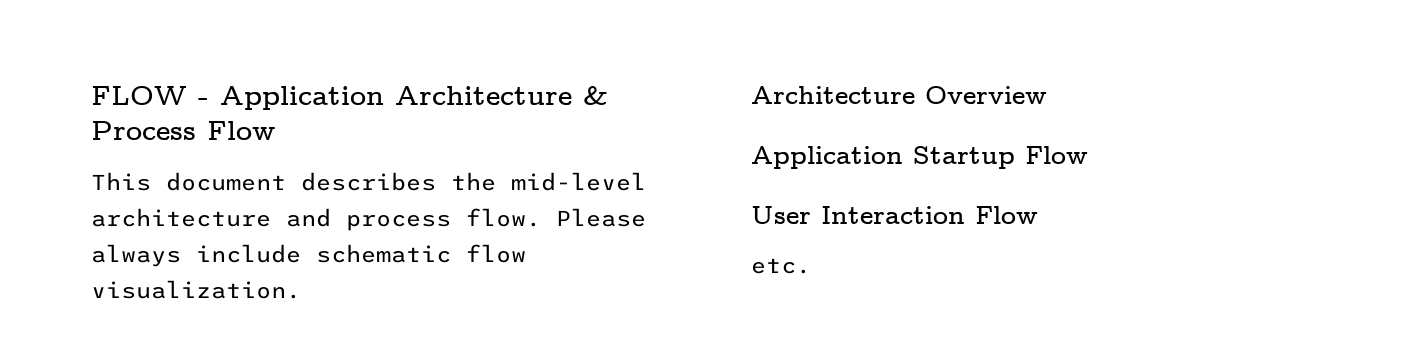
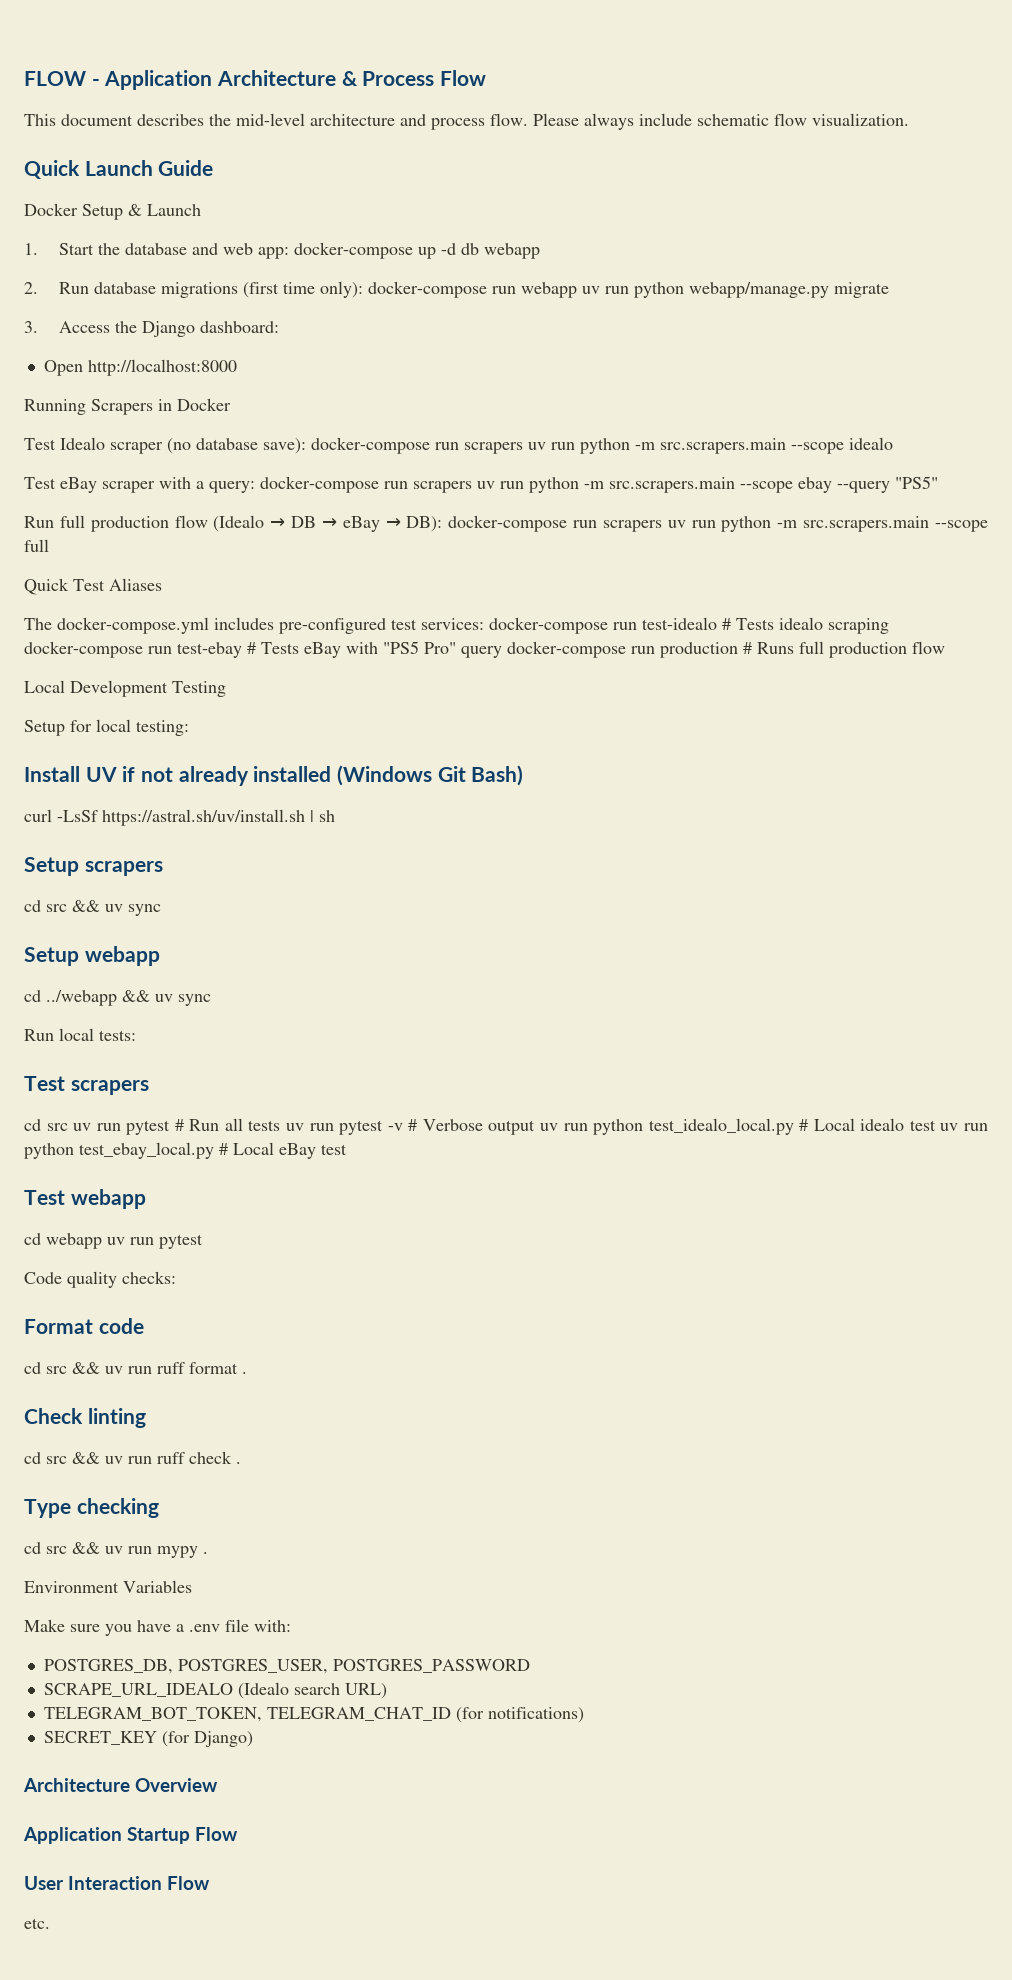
+ Quick Launch Guide
+ Docker Setup & Launch
+ 1. Start the database and web app: docker-compose up -d db webapp
+ 2. Run database migrations (first time only): docker-compose run webapp uv run python webapp/manage.py migrate
+ 3. Access the Django dashboard:
+ Open http://localhost:8000
+ Running Scrapers in Docker
+ Test Idealo scraper (no database save): docker-compose run scrapers uv run python -m src.scrapers.main --scope idealo
+ Test eBay scraper with a query: docker-compose run scrapers uv run python -m src.scrapers.main --scope ebay --query "PS5"
+ Run full production flow (Idealo → DB → eBay → DB): docker-compose run scrapers uv run python -m src.scrapers.main --scope full
+ Quick Test Aliases
+ The docker-compose.yml includes pre-configured test services: docker-compose run test-idealo # Tests idealo scraping docker-compose run test-ebay # Tests eBay with "PS5 Pro" query docker-compose run production # Runs full production flow
+ Local Development Testing
+ Setup for local testing:
+ Install UV if not already installed (Windows Git Bash)
+ curl -LsSf https://astral.sh/uv/install.sh | sh
+ Setup scrapers
+ cd src && uv sync
+ Setup webapp
+ cd ../webapp && uv sync
+ Run local tests:
+ Test scrapers
+ cd src uv run pytest # Run all tests uv run pytest -v # Verbose output uv run python test_idealo_local.py # Local idealo test uv run python test_ebay_local.py # Local eBay test
+ Test webapp
+ cd webapp uv run pytest
+ Code quality checks:
+ Format code
+ cd src && uv run ruff format .
+ Check linting
+ cd src && uv run ruff check .
+ Type checking
+ cd src && uv run mypy .
+ Environment Variables
+ Make sure you have a .env file with:
+ POSTGRES_DB, POSTGRES_USER, POSTGRES_PASSWORD
+ SCRAPE_URL_IDEALO (Idealo search URL)
+ TELEGRAM_BOT_TOKEN, TELEGRAM_CHAT_ID (for notifications)
+ SECRET_KEY (for Django)

